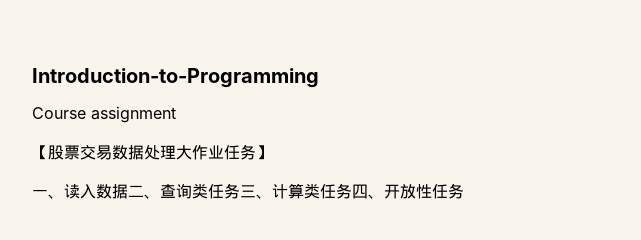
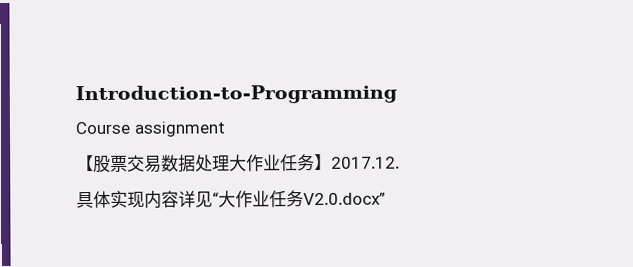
- 【股票交易数据处理大作业任务】
- 一、读入数据二、查询类任务三、计算类任务四、开放性任务
+ 【股票交易数据处理大作业任务】2017.12.
+ 具体实现内容详见“大作业任务V2.0.docx”

